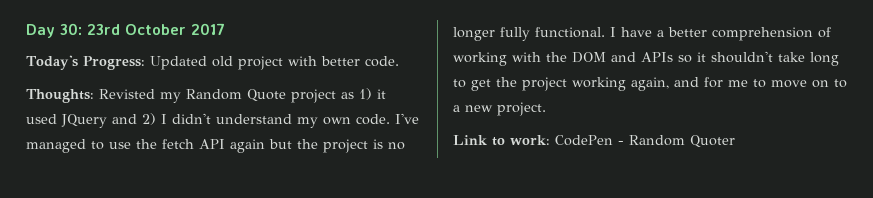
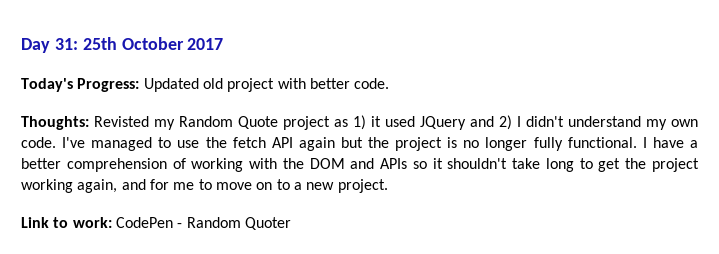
- Day 30: 23rd October 2017
+ Day 31: 25th October 2017

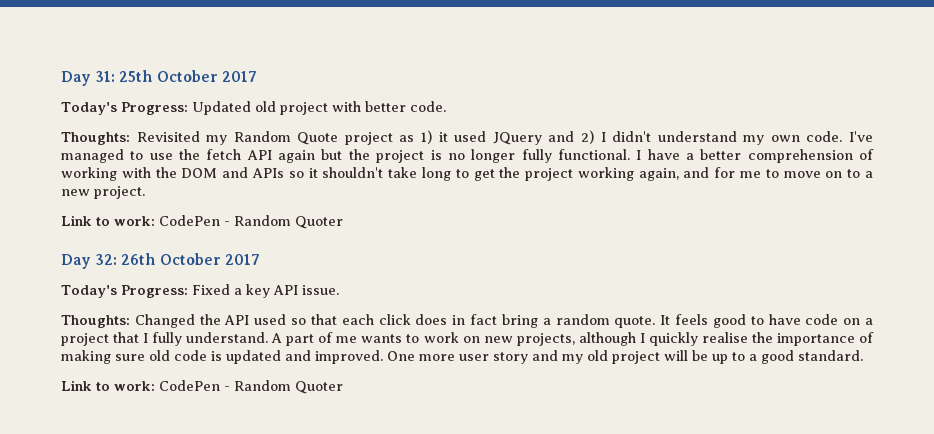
- Thoughts: Revisted my Random Quote project as 1) it used JQuery and 2) I didn't understand my own code.
+ Thoughts: Revisited my Random Quote project as 1) it used JQuery and 2) I didn't understand my own code.
+ Day 32: 26th October 2017
+ Today's Progress: Fixed a key API issue.
+ Thoughts: Changed the API used so that each click does in fact bring a random quote. It feels good to have code on a project that I fully understand. A part of me wants to work on new projects, although I quickly realise the importance of making sure old code is updated and improved. One more user story and my old project will be up to a good standard.
+ Link to work: CodePen - Random Quoter

